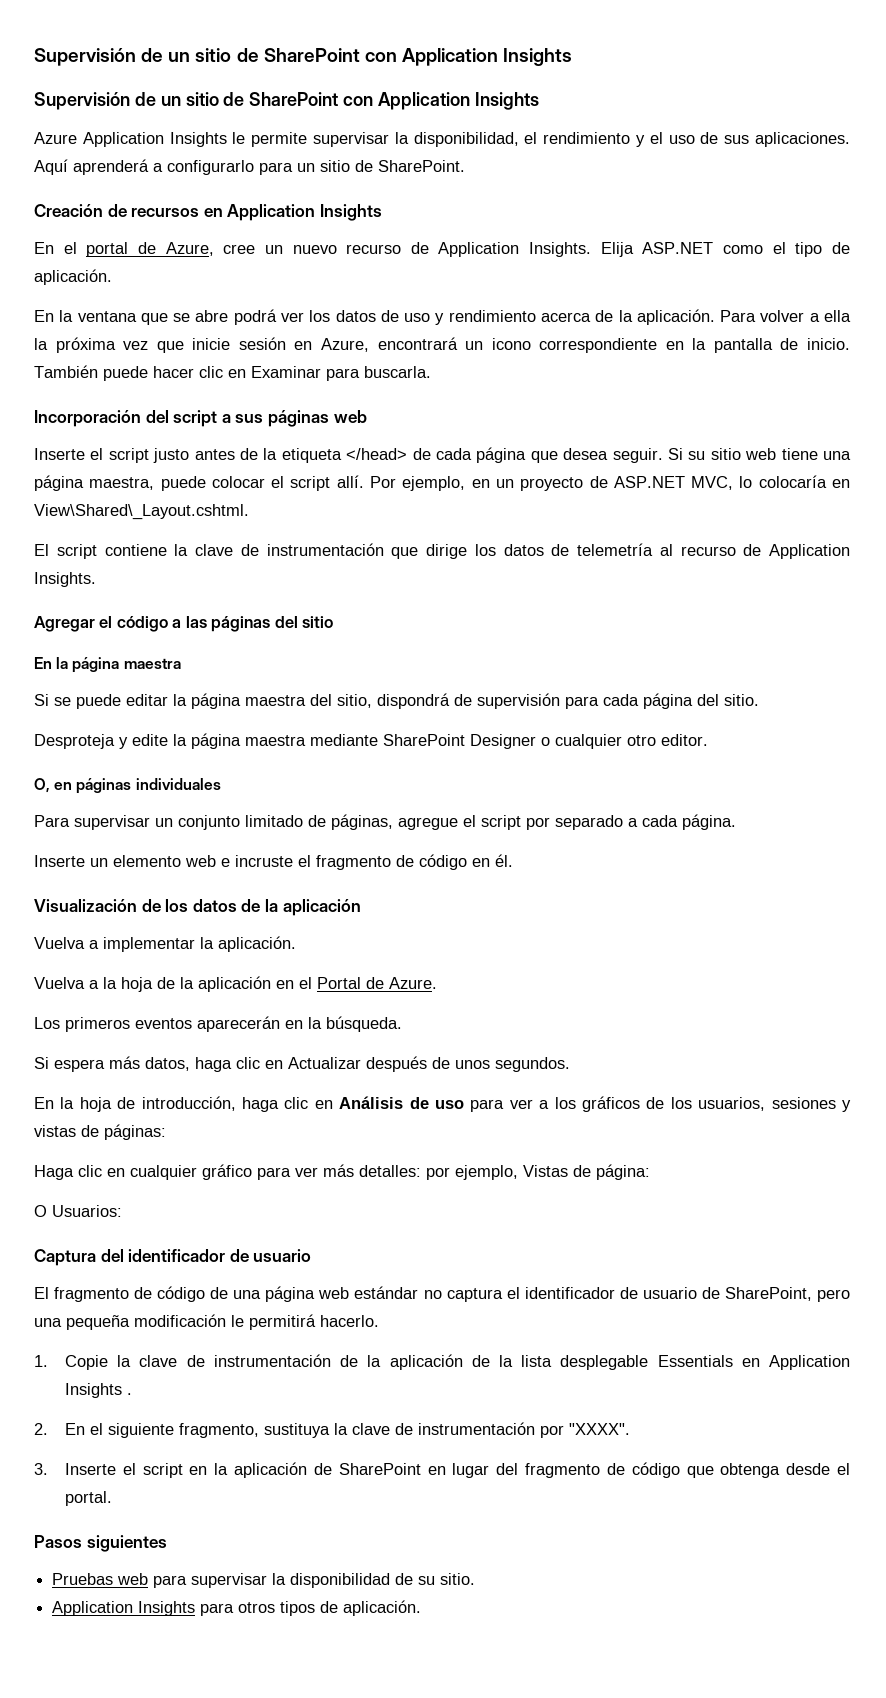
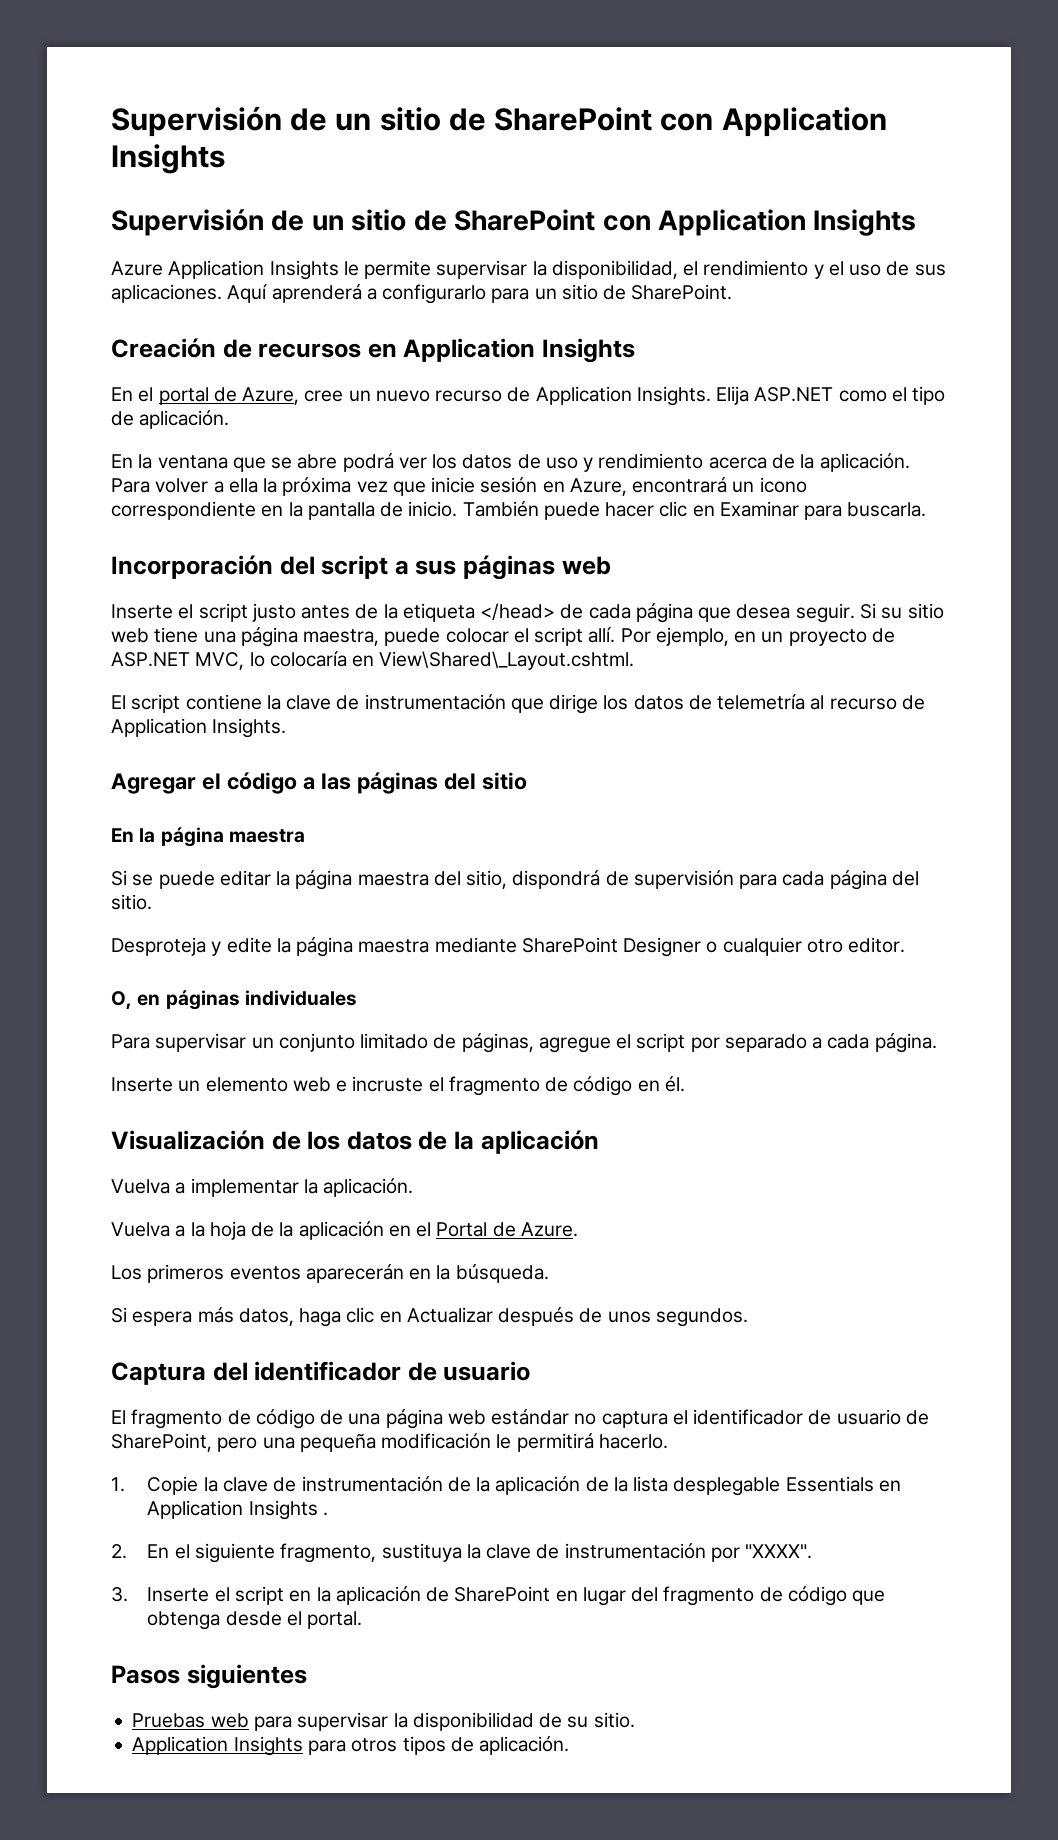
- En la hoja de introducción, haga clic en Análisis de uso para ver a los gráficos de los usuarios, sesiones y vistas de páginas:
- Haga clic en cualquier gráfico para ver más detalles: por ejemplo, Vistas de página:
- O Usuarios:

